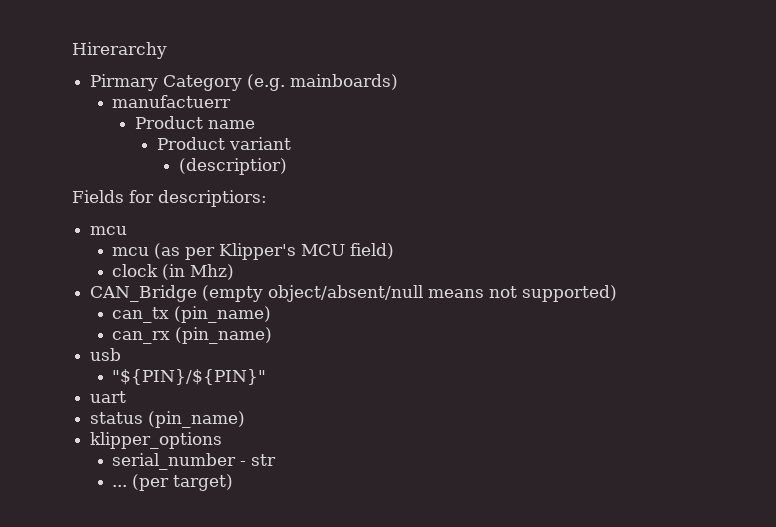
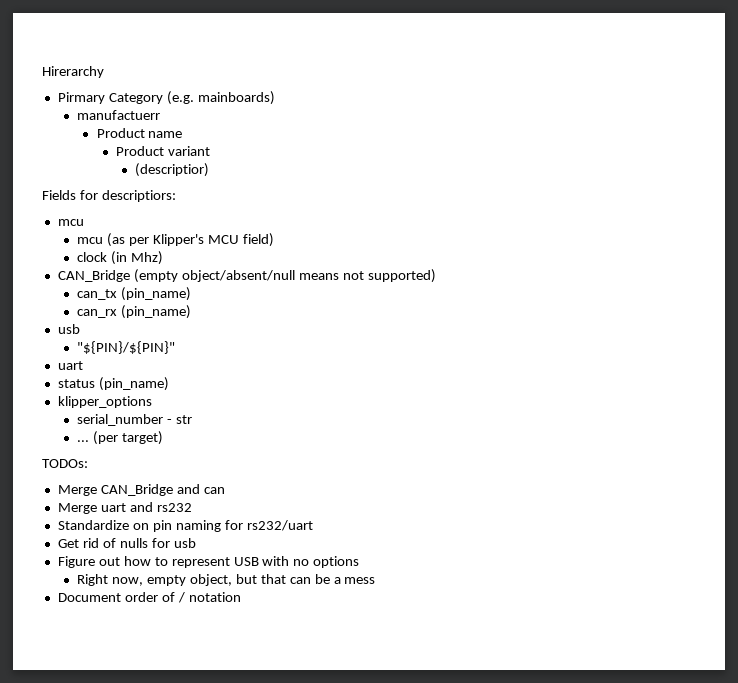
+ TODOs:
+ Merge CAN_Bridge and can
+ Merge uart and rs232
+ Standardize on pin naming for rs232/uart
+ Get rid of nulls for usb
+ Figure out how to represent USB with no options
+ Right now, empty object, but that can be a mess
+ Document order of / notation

